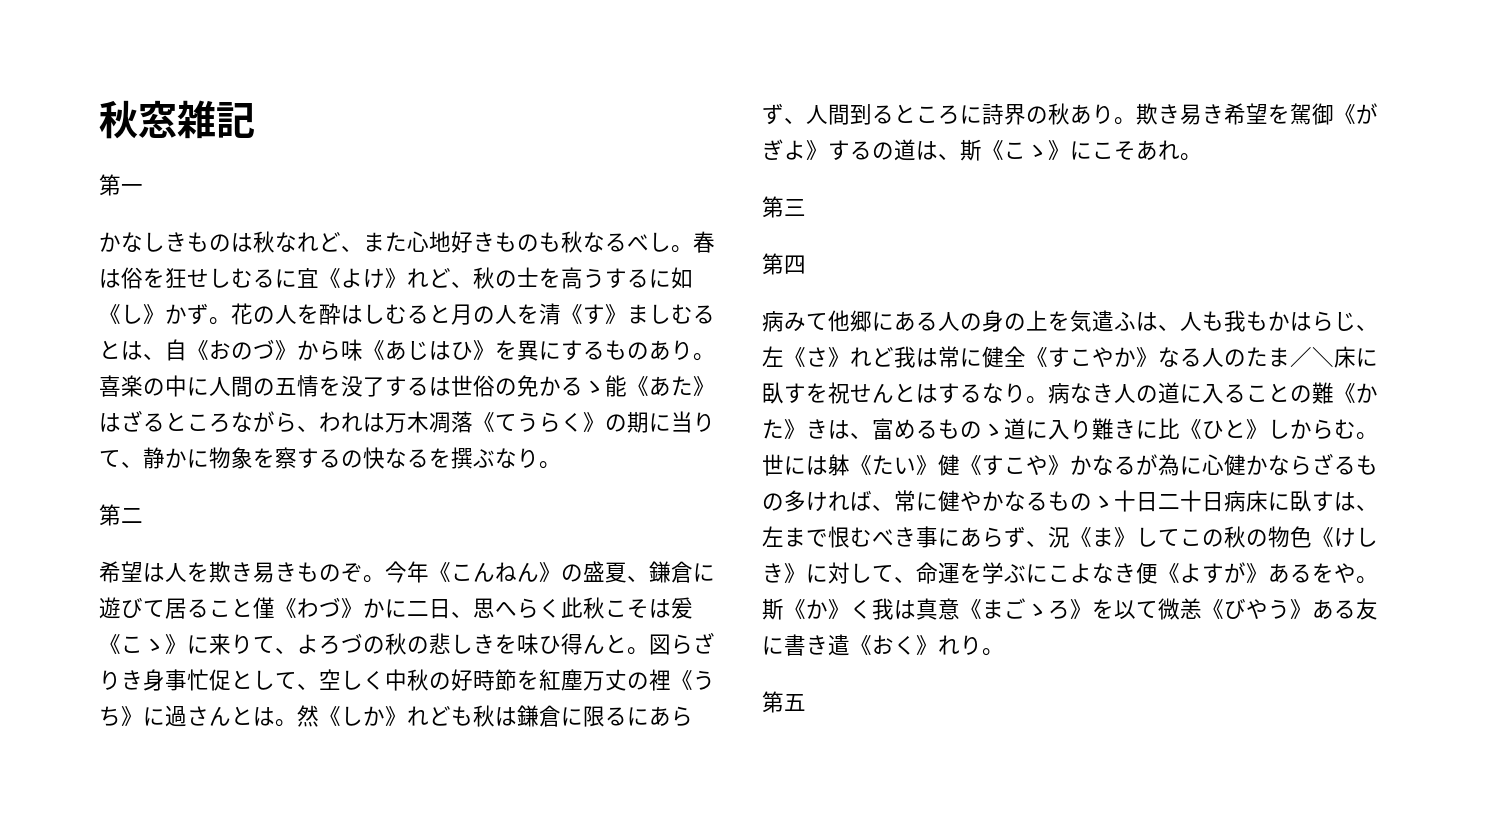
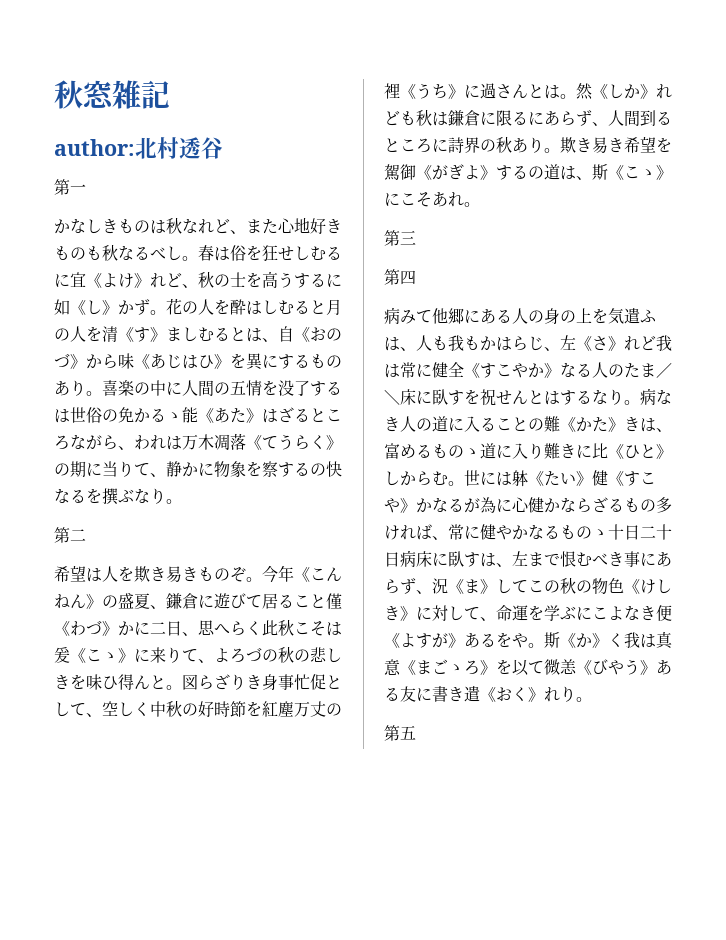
+ author:北村透谷

